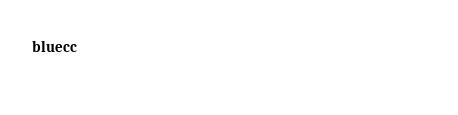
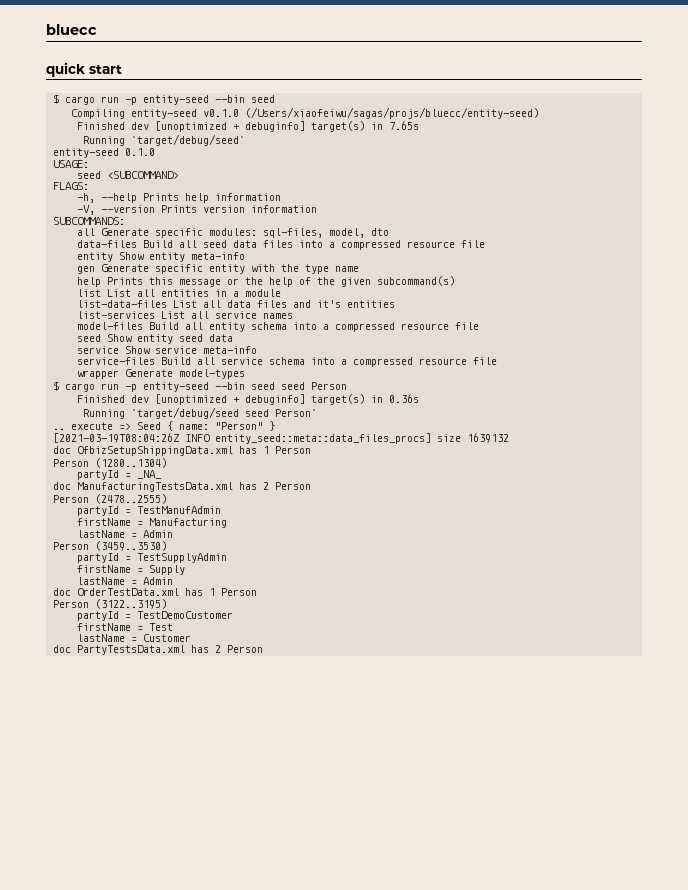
+ quick start
+ $ cargo run -p entity-seed --bin seed
+ Compiling entity-seed v0.1.0 (/Users/xiaofeiwu/sagas/projs/bluecc/entity-seed)
+ Finished dev [unoptimized + debuginfo] target(s) in 7.65s
+ Running `target/debug/seed`
+ entity-seed 0.1.0
+ USAGE:
+ seed <SUBCOMMAND>
+ FLAGS:
+ -h, --help Prints help information
+ -V, --version Prints version information
+ SUBCOMMANDS:
+ all Generate specific modules: sql-files, model, dto
+ data-files Build all seed data files into a compressed resource file
+ entity Show entity meta-info
+ gen Generate specific entity with the type name
+ help Prints this message or the help of the given subcommand(s)
+ list List all entities in a module
+ list-data-files List all data files and it's entities
+ list-services List all service names
+ model-files Build all entity schema into a compressed resource file
+ seed Show entity seed data
+ service Show service meta-info
+ service-files Build all service schema into a compressed resource file
+ wrapper Generate model-types
+ $ cargo run -p entity-seed --bin seed seed Person
+ Finished dev [unoptimized + debuginfo] target(s) in 0.36s
+ Running `target/debug/seed seed Person`
+ .. execute => Seed { name: "Person" }
+ [2021-03-19T08:04:26Z INFO entity_seed::meta::data_files_procs] size 1639132
+ doc OfbizSetupShippingData.xml has 1 Person
+ Person (1280..1304)
+ partyId = _NA_
+ doc ManufacturingTestsData.xml has 2 Person
+ Person (2478..2555)
+ partyId = TestManufAdmin
+ firstName = Manufacturing
+ lastName = Admin
+ Person (3459..3530)
+ partyId = TestSupplyAdmin
+ firstName = Supply
+ lastName = Admin
+ doc OrderTestData.xml has 1 Person
+ Person (3122..3195)
+ partyId = TestDemoCustomer
+ firstName = Test
+ lastName = Customer
+ doc PartyTestsData.xml has 2 Person

